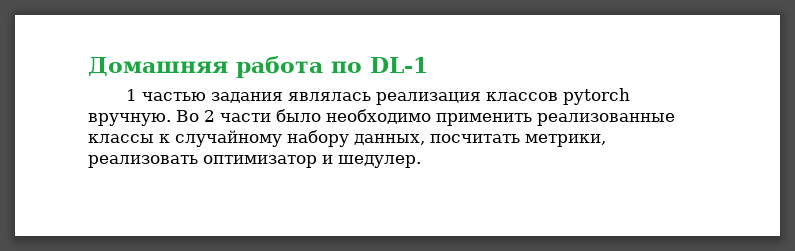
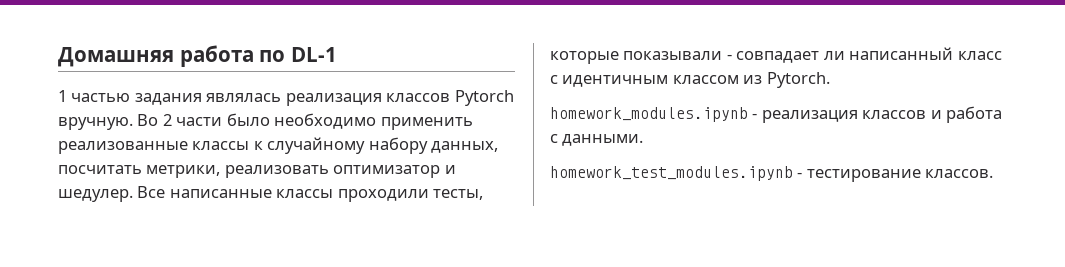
- 1 частью задания являлась реализация классов pytorch вручную.
+ 1 частью задания являлась реализация классов Pytorch вручную.
+ Все написанные классы проходили тесты, которые показывали - совпадает ли написанный класс с идентичным классом из Pytorch.
+ homework_modules.ipynb - реализация классов и работа с данными.
+ homework_test_modules.ipynb - тестирование классов.

